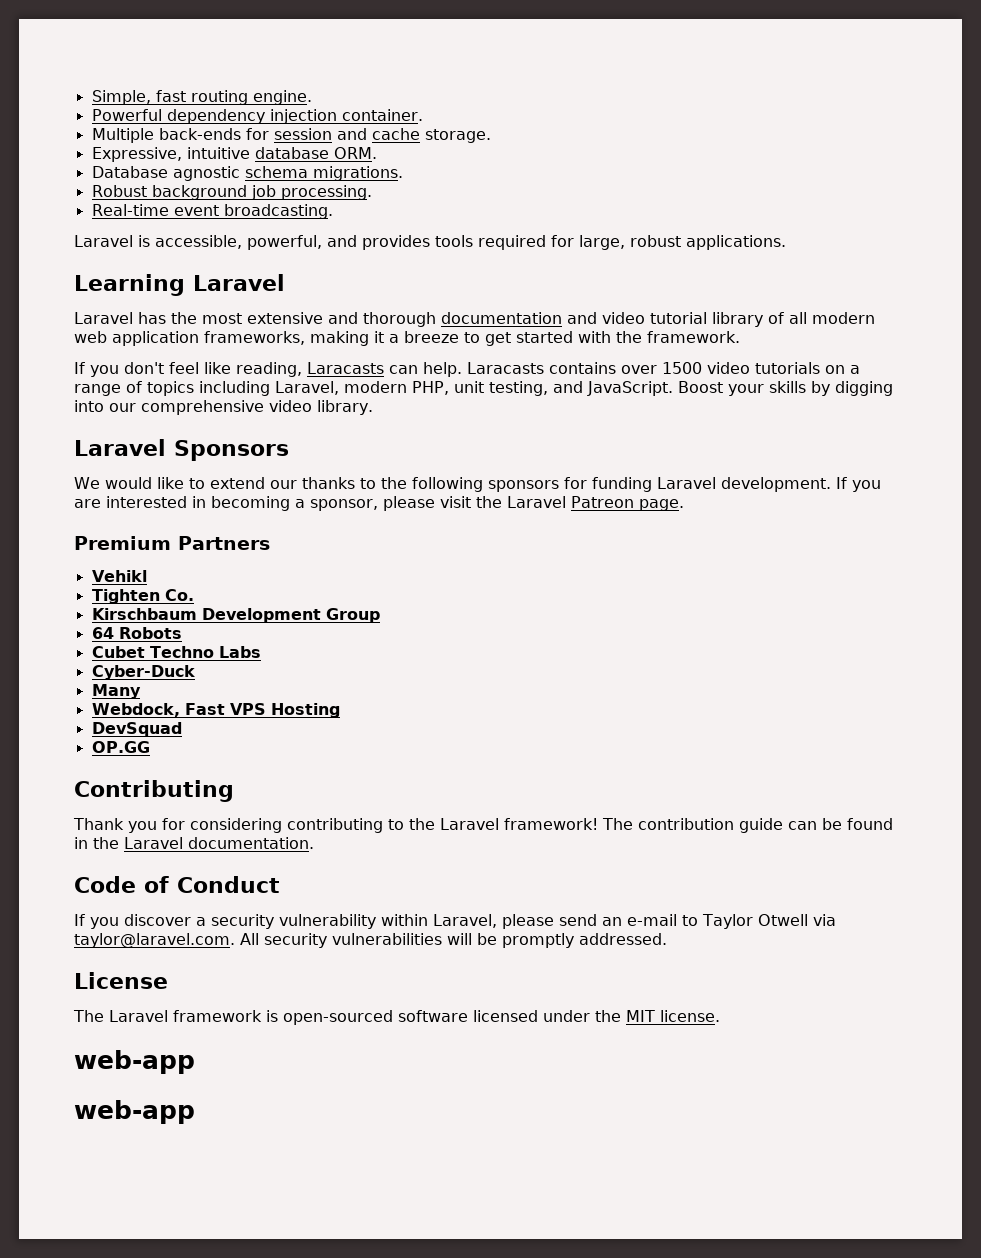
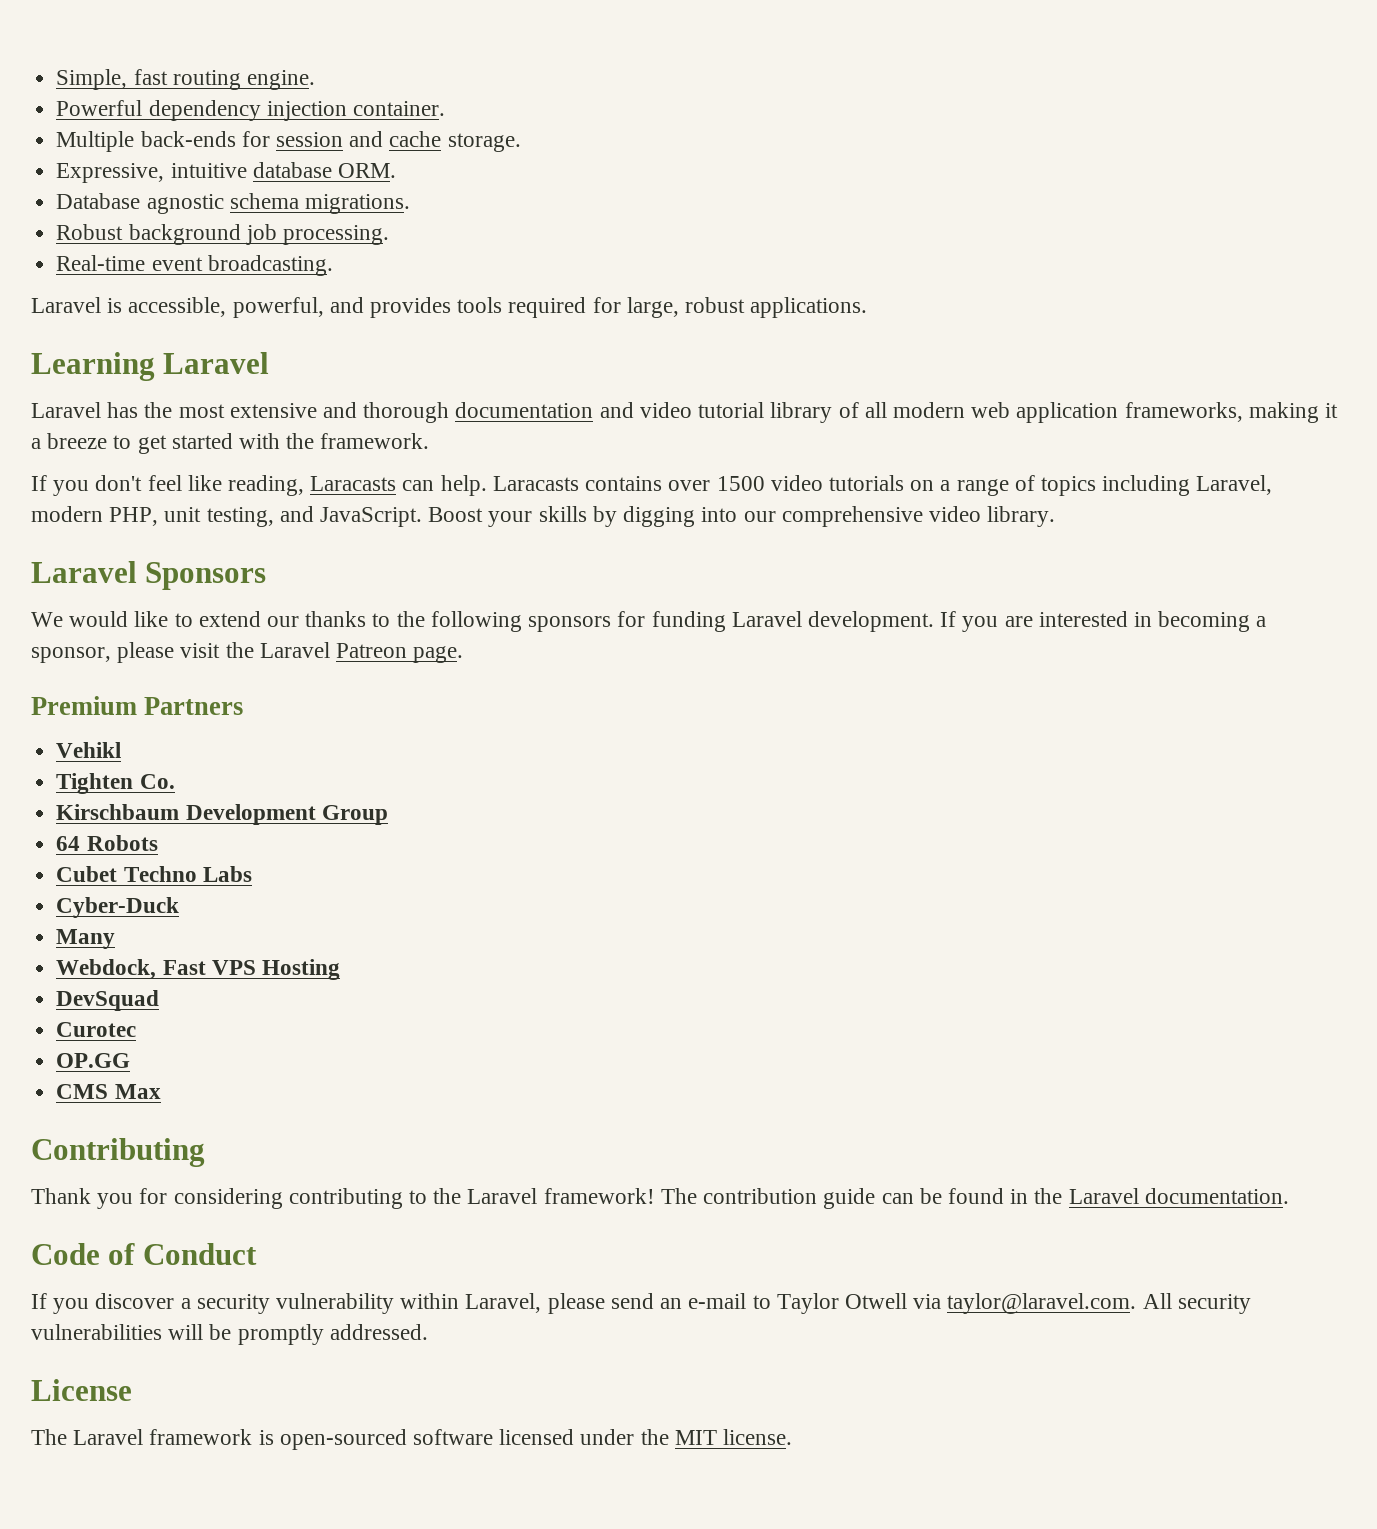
+ Curotec
+ CMS Max
  The Laravel framework is open-sourced software licensed under the MIT license.
- web-app
- web-app

